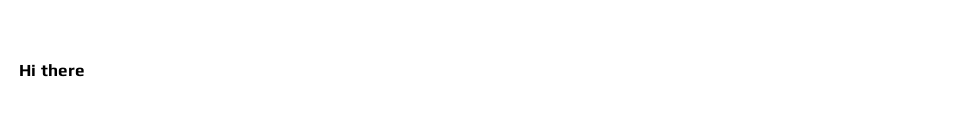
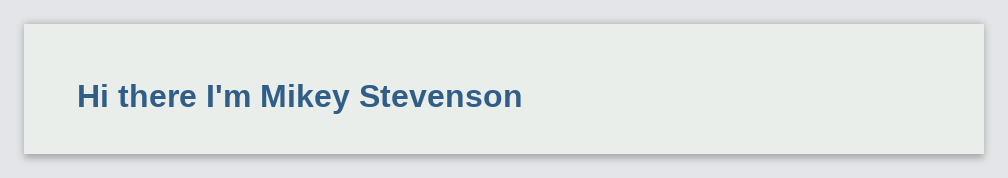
- Hi there
+ Hi there I'm Mikey Stevenson

